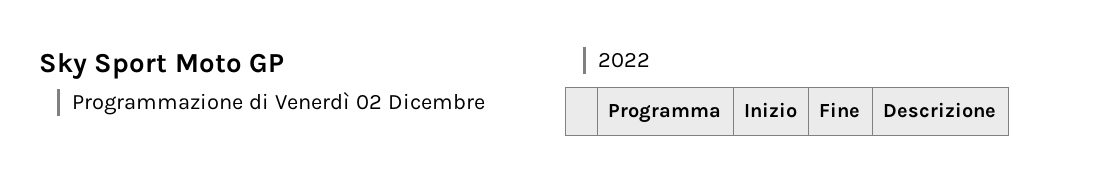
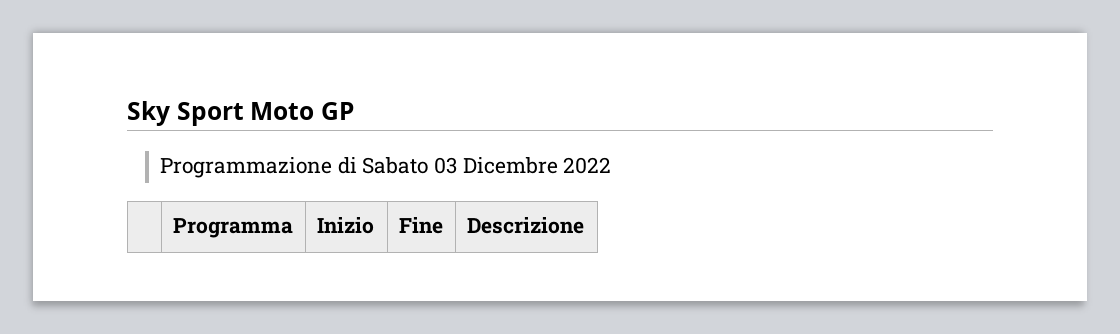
- Programmazione di Venerdì 02 Dicembre 2022
+ Programmazione di Sabato 03 Dicembre 2022

